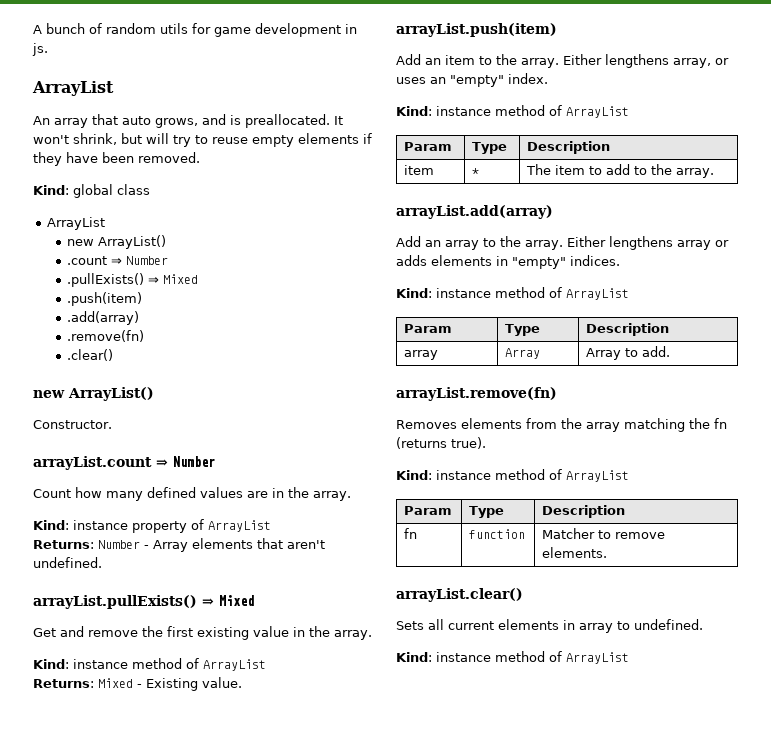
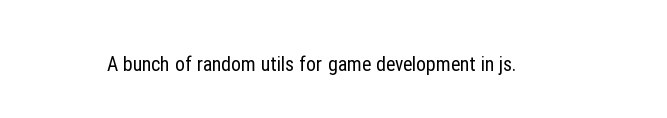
  A bunch of random utils for game development in js.
- ArrayList
- An array that auto grows, and is preallocated. It won't shrink, but will try to reuse empty elements if they have been removed.
- Kind: global class
- ArrayList
- new ArrayList()
- .count ⇒ Number
- .pullExists() ⇒ Mixed
- .push(item)
- .add(array)
- .remove(fn)
- .clear()
- new ArrayList()
- Constructor.
- arrayList.count ⇒ Number
- Count how many defined values are in the array.
- Kind: instance property of ArrayList
- Returns: Number - Array elements that aren't undefined.
- arrayList.pullExists() ⇒ Mixed
- Get and remove the first existing value in the array.
- Kind: instance method of ArrayList
- Returns: Mixed - Existing value.
- arrayList.push(item)
- Add an item to the array. Either lengthens array, or uses an "empty" index.
- Kind: instance method of ArrayList
- Param | Type | Description
- item | * | The item to add to the array.
- arrayList.add(array)
- Add an array to the array. Either lengthens array or adds elements in "empty" indices.
- Kind: instance method of ArrayList
- Param | Type | Description
- array | Array | Array to add.
- arrayList.remove(fn)
- Removes elements from the array matching the fn (returns true).
- Kind: instance method of ArrayList
- Param | Type | Description
- fn | function | Matcher to remove elements.
- arrayList.clear()
- Sets all current elements in array to undefined.
- Kind: instance method of ArrayList

